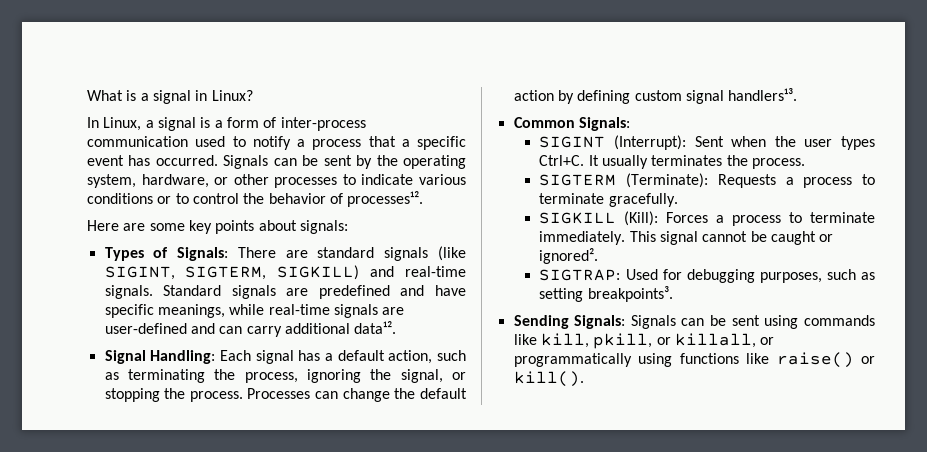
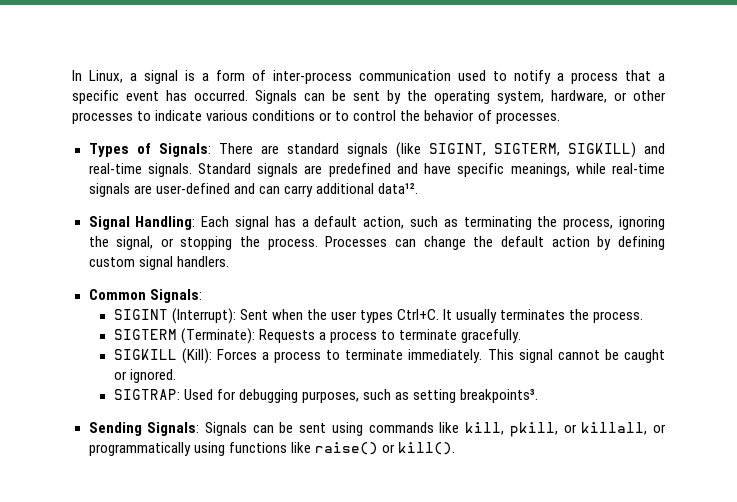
- What is a signal in Linux?
- Signals can be sent by the operating system, hardware, or other processes to indicate various conditions or to control the behavior of processes¹².
- Here are some key points about signals:
+ Signals can be sent by the operating system, hardware, or other processes to indicate various conditions or to control the behavior of processes.
- Processes can change the default action by defining custom signal handlers¹³.
+ Processes can change the default action by defining custom signal handlers.
- This signal cannot be caught or ignored².
+ This signal cannot be caught or ignored.

